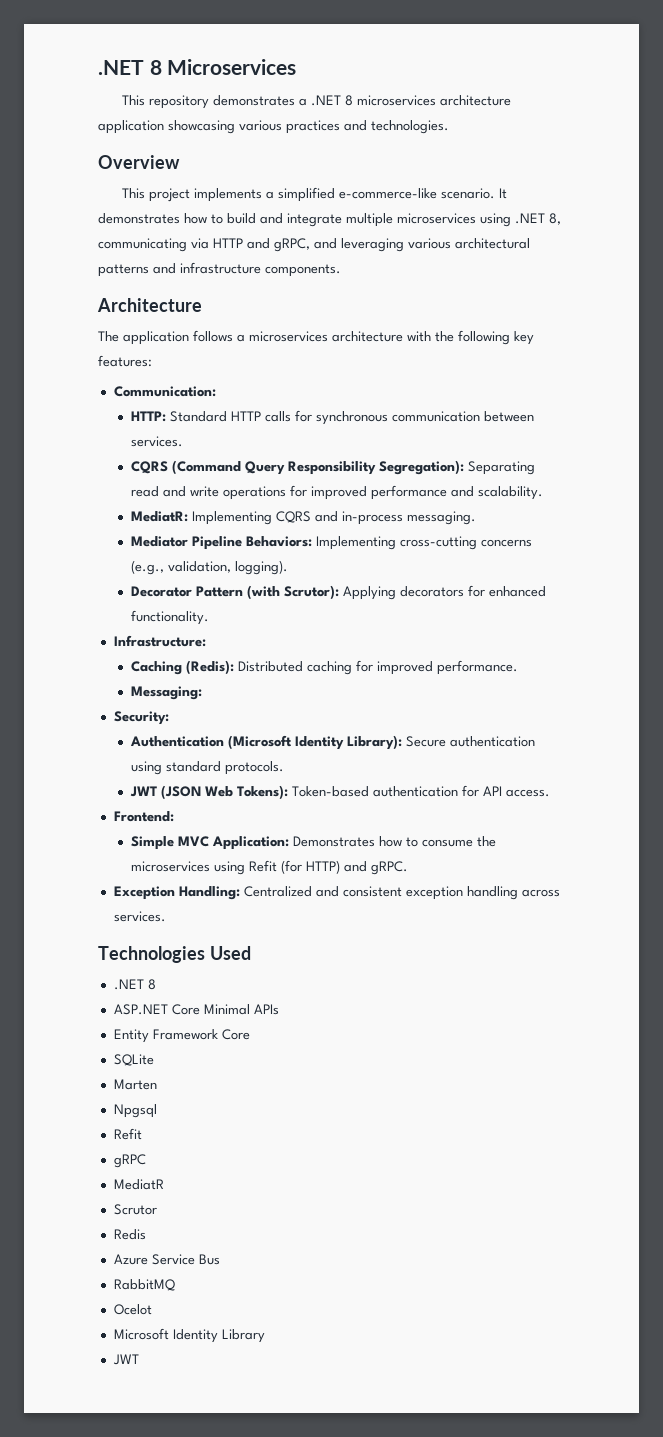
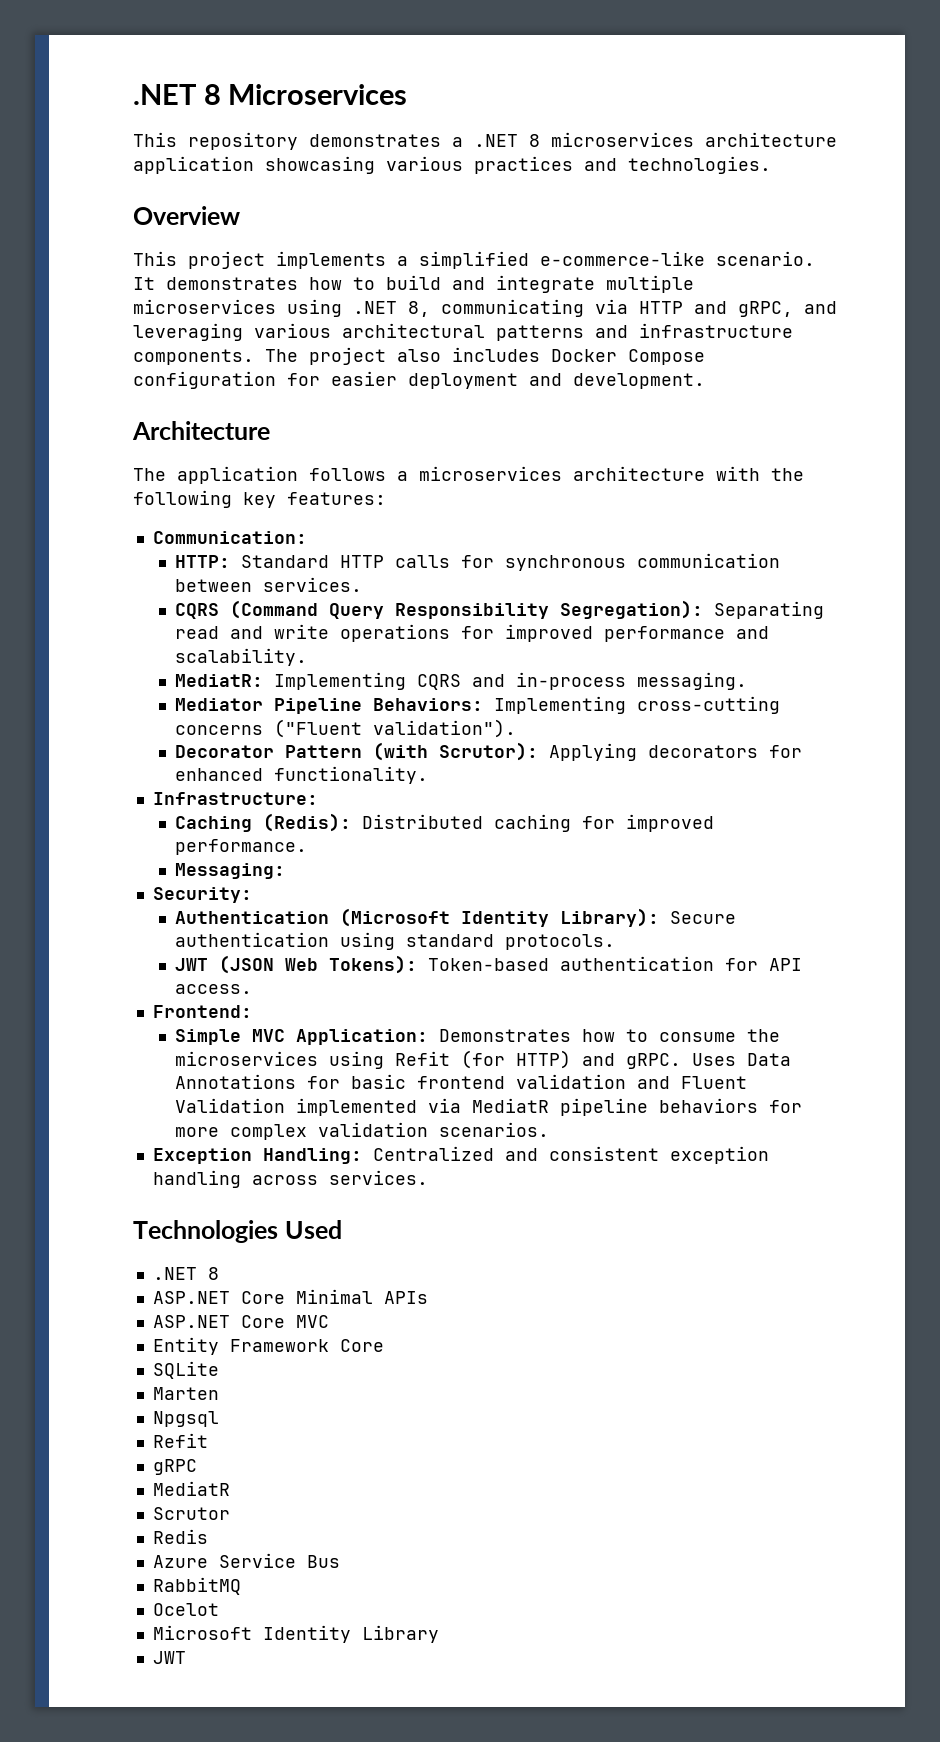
+ The project also includes Docker Compose configuration for easier deployment and development.
- Mediator Pipeline Behaviors: Implementing cross-cutting concerns (e.g., validation, logging).
+ Mediator Pipeline Behaviors: Implementing cross-cutting concerns ("Fluent validation").
+ Uses Data Annotations for basic frontend validation and Fluent Validation implemented via MediatR pipeline behaviors for more complex validation scenarios.
+ ASP.NET Core MVC

